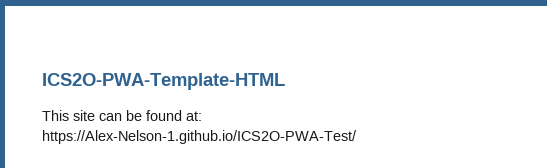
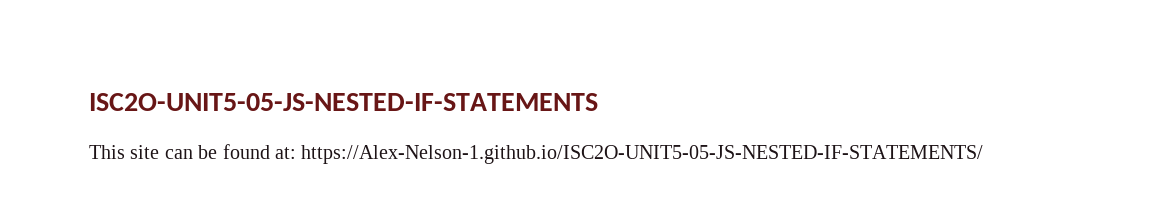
- ICS2O-PWA-Template-HTML
+ ISC2O-UNIT5-05-JS-NESTED-IF-STATEMENTS
- This site can be found at: https://Alex-Nelson-1.github.io/ICS2O-PWA-Test/
+ This site can be found at: https://Alex-Nelson-1.github.io/ISC2O-UNIT5-05-JS-NESTED-IF-STATEMENTS/

